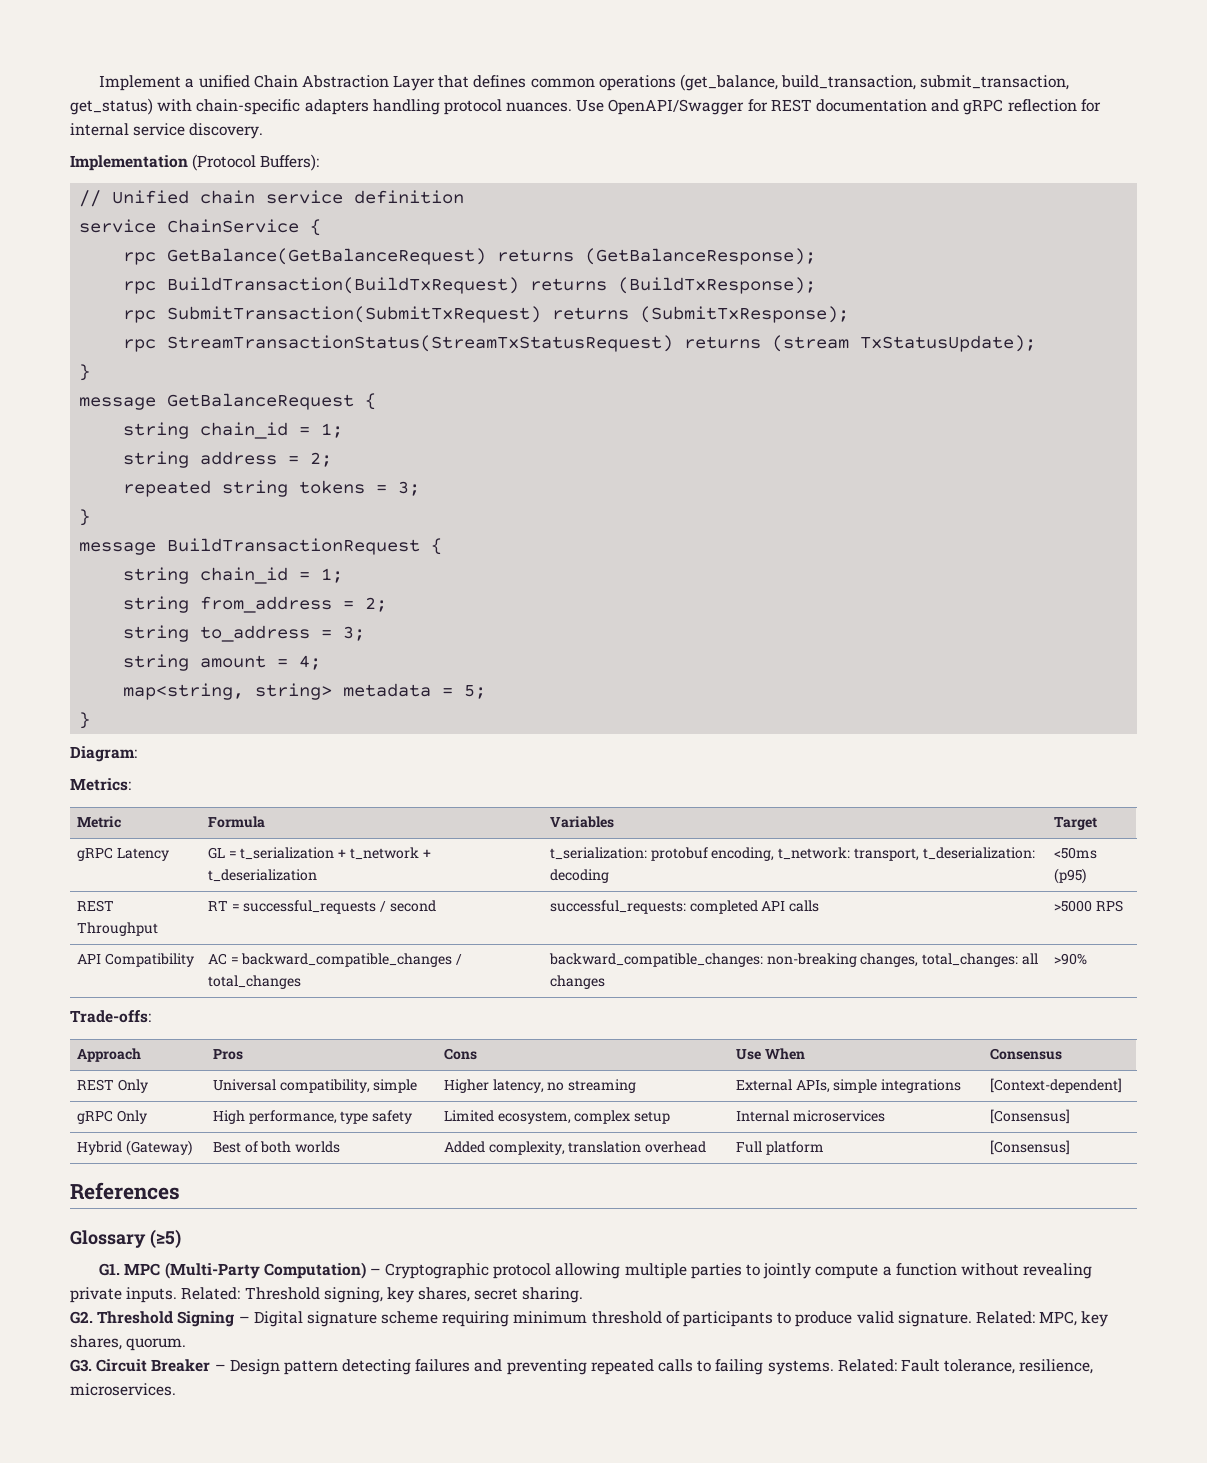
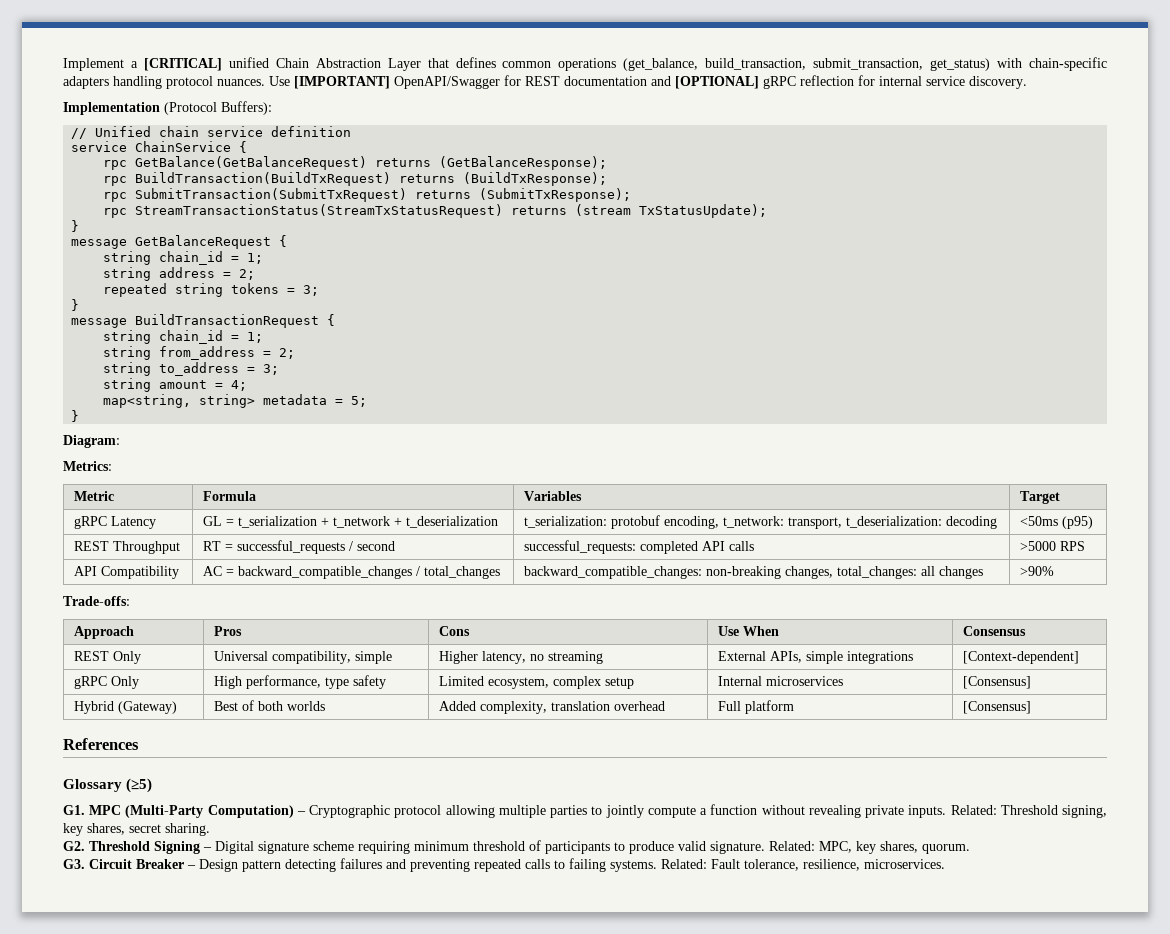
- Implement a unified Chain Abstraction Layer that defines common operations (get_balance, build_transaction, submit_transaction, get_status) with chain-specific adapters handling protocol nuances.
+ Implement a [CRITICAL] unified Chain Abstraction Layer that defines common operations (get_balance, build_transaction, submit_transaction, get_status) with chain-specific adapters handling protocol nuances.
- Use OpenAPI/Swagger for REST documentation and gRPC reflection for internal service discovery.
+ Use [IMPORTANT] OpenAPI/Swagger for REST documentation and [OPTIONAL] gRPC reflection for internal service discovery.

